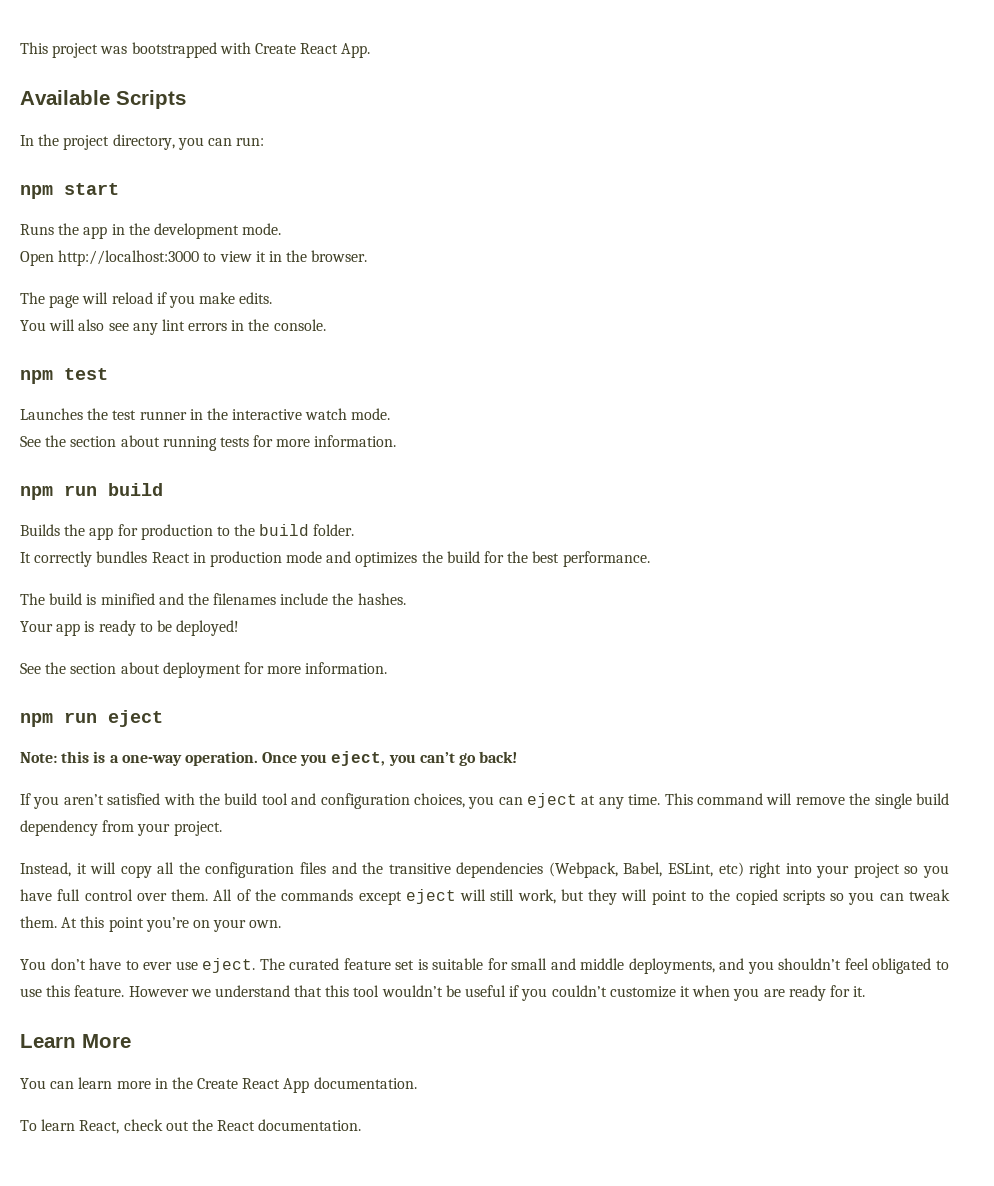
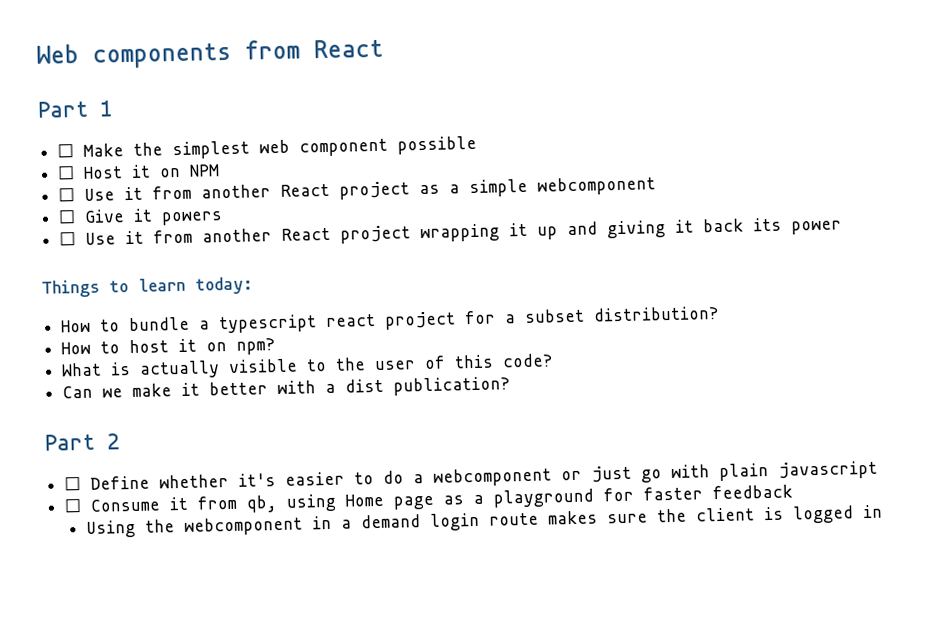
- This project was bootstrapped with Create React App.
- Available Scripts
- In the project directory, you can run:
- npm start
- Runs the app in the development mode.
- Open http://localhost:3000 to view it in the browser.
- The page will reload if you make edits.
- You will also see any lint errors in the console.
- npm test
- Launches the test runner in the interactive watch mode.
- See the section about running tests for more information.
- npm run build
- Builds the app for production to the build folder.
- It correctly bundles React in production mode and optimizes the build for the best performance.
- The build is minified and the filenames include the hashes.
- Your app is ready to be deployed!
- See the section about deployment for more information.
- npm run eject
- Note: this is a one-way operation. Once you eject, you can’t go back!
- If you aren’t satisfied with the build tool and configuration choices, you can eject at any time. This command will remove the single build dependency from your project.
- Instead, it will copy all the configuration files and the transitive dependencies (Webpack, Babel, ESLint, etc) right into your project so you have full control over them. All of the commands except eject will still work, but they will point to the copied scripts so you can tweak them. At this point you’re on your own.
- You don’t have to ever use eject. The curated feature set is suitable for small and middle deployments, and you shouldn’t feel obligated to use this feature. However we understand that this tool wouldn’t be useful if you couldn’t customize it when you are ready for it.
- Learn More
- You can learn more in the Create React App documentation.
- To learn React, check out the React documentation.
+ Web components from React
+ Part 1
+ ☐ Make the simplest web component possible
+ ☐ Host it on NPM
+ ☐ Use it from another React project as a simple webcomponent
+ ☐ Give it powers
+ ☐ Use it from another React project wrapping it up and giving it back its power
+ Things to learn today:
+ How to bundle a typescript react project for a subset distribution?
+ How to host it on npm?
+ What is actually visible to the user of this code?
+ Can we make it better with a dist publication?
+ Part 2
+ ☐ Define whether it's easier to do a webcomponent or just go with plain javascript
+ ☐ Consume it from qb, using Home page as a playground for faster feedback
+ Using the webcomponent in a demand login route makes sure the client is logged in

